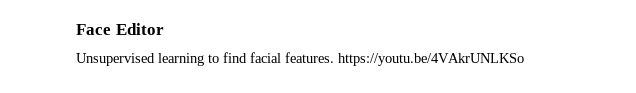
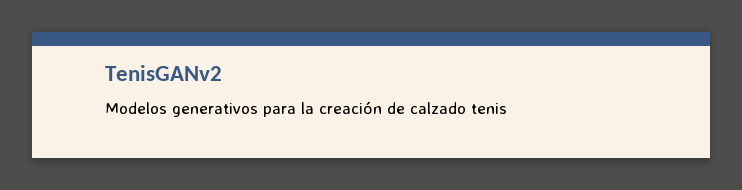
- Face Editor
- Unsupervised learning to find facial features. https://youtu.be/4VAkrUNLKSo
+ TenisGANv2
+ Modelos generativos para la creación de calzado tenis

